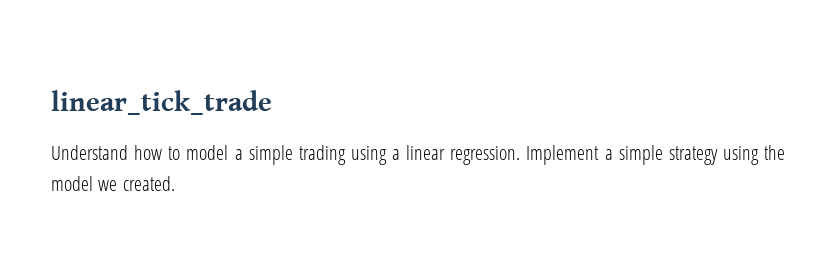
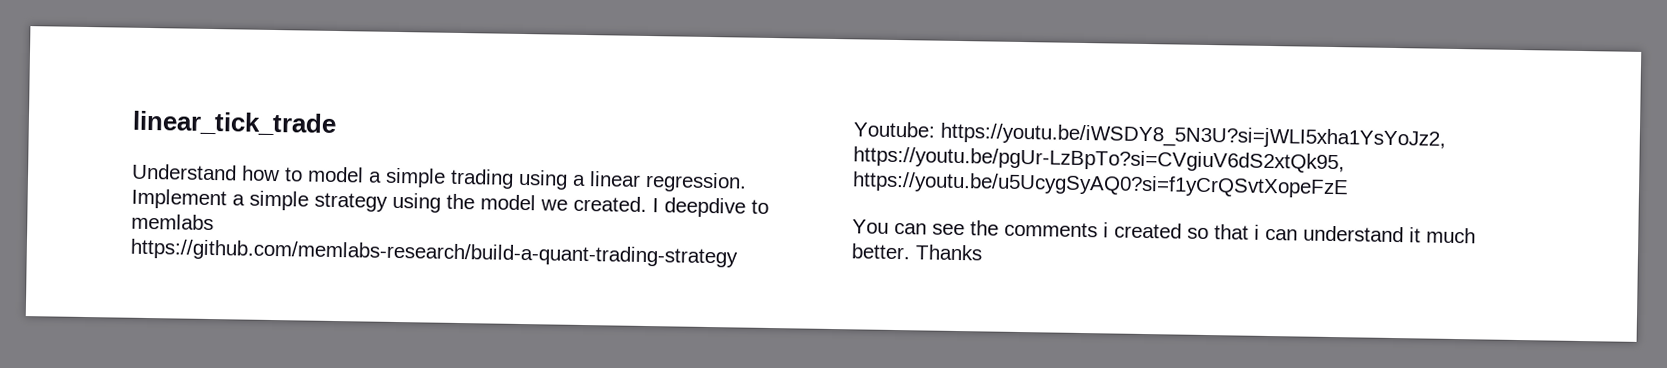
+ I deepdive to memlabs https://github.com/memlabs-research/build-a-quant-trading-strategy Youtube: https://youtu.be/iWSDY8_5N3U?si=jWLI5xha1YsYoJz2, https://youtu.be/pgUr-LzBpTo?si=CVgiuV6dS2xtQk95, https://youtu.be/u5UcygSyAQ0?si=f1yCrQSvtXopeFzE
+ You can see the comments i created so that i can understand it much better. Thanks

